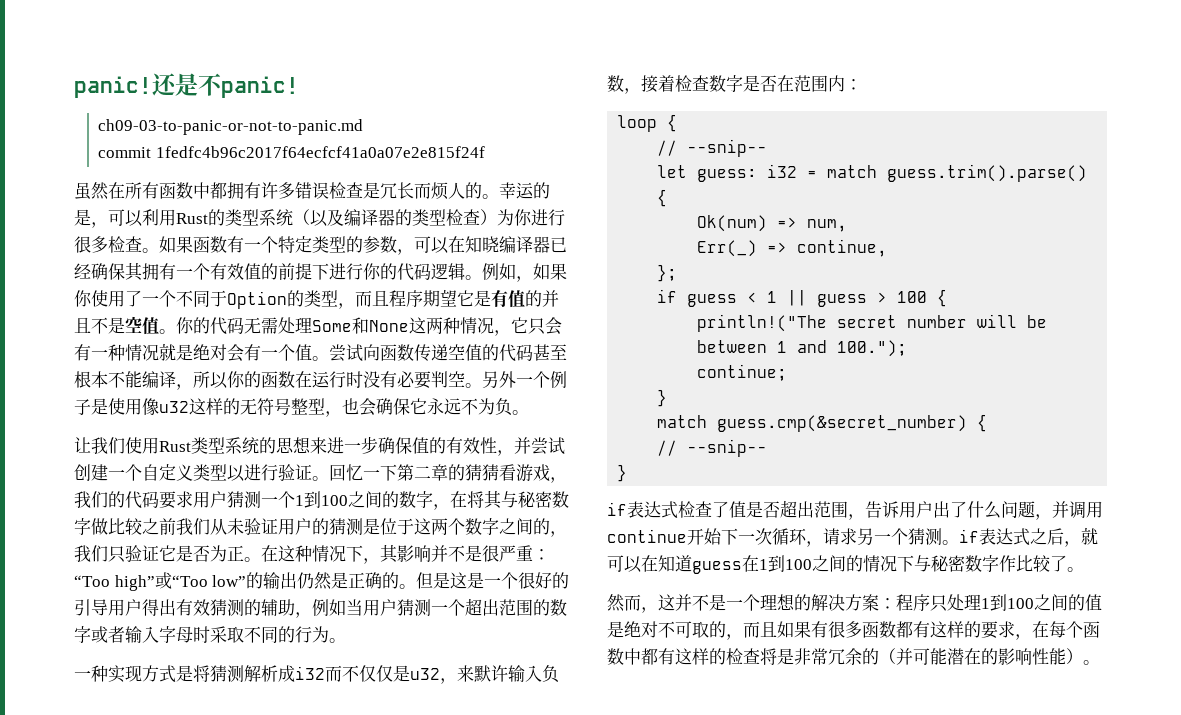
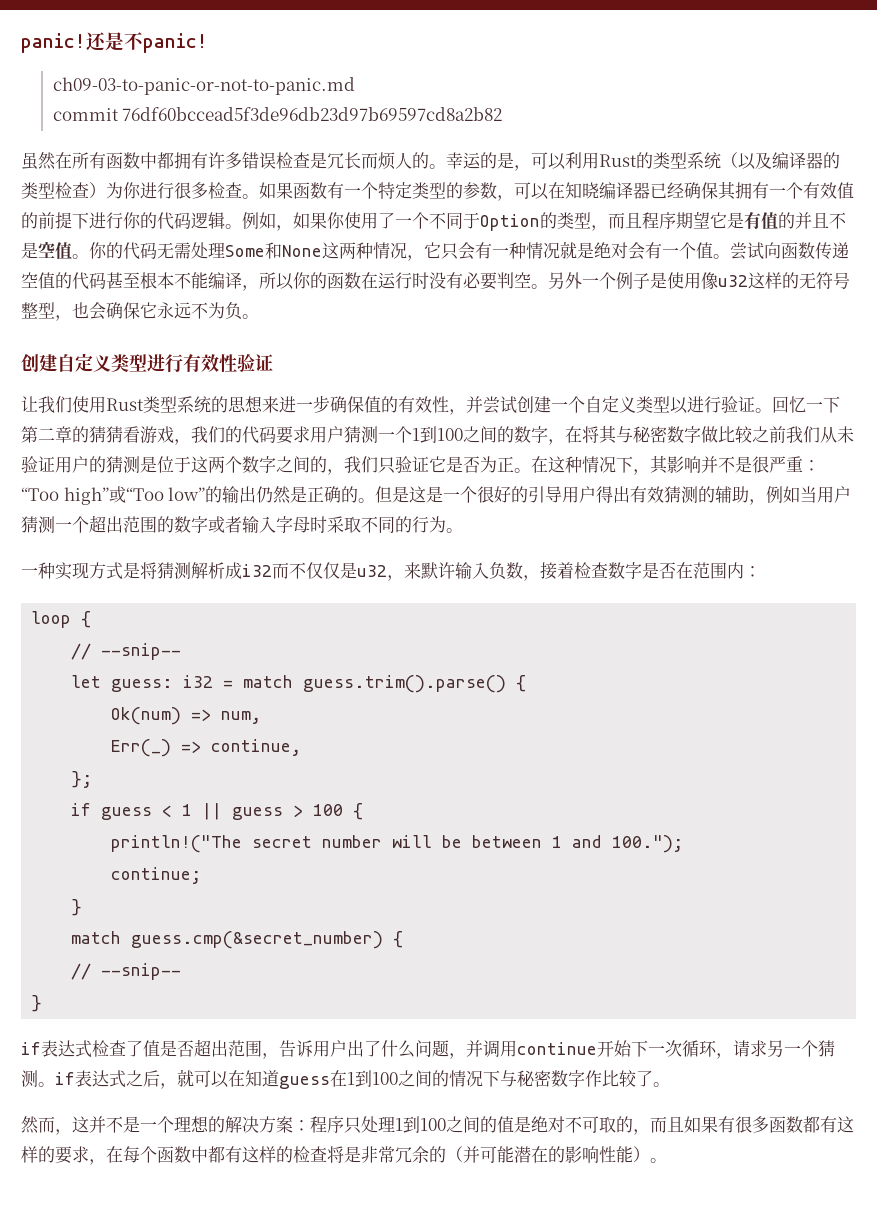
- commit 1fedfc4b96c2017f64ecfcf41a0a07e2e815f24f
+ commit 76df60bccead5f3de96db23d97b69597cd8a2b82
+ 创建自定义类型进行有效性验证

